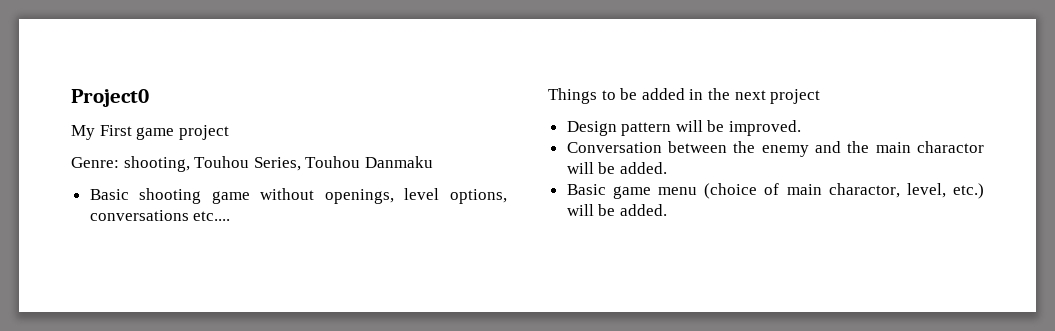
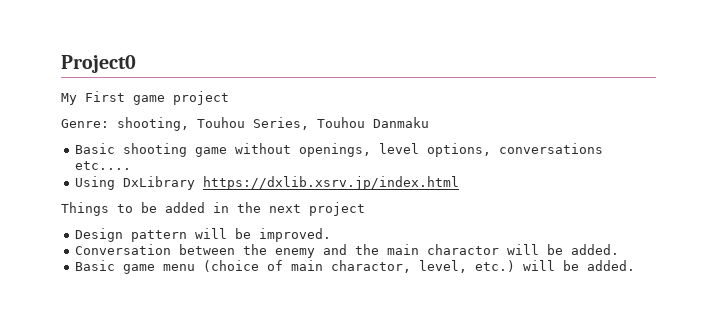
+ Using DxLibrary https://dxlib.xsrv.jp/index.html

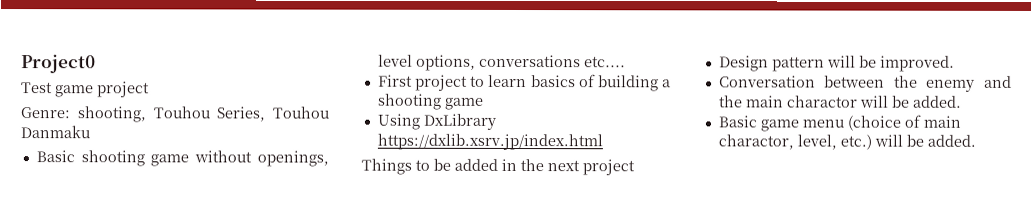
- My First game project
+ Test game project
+ First project to learn basics of building a shooting game

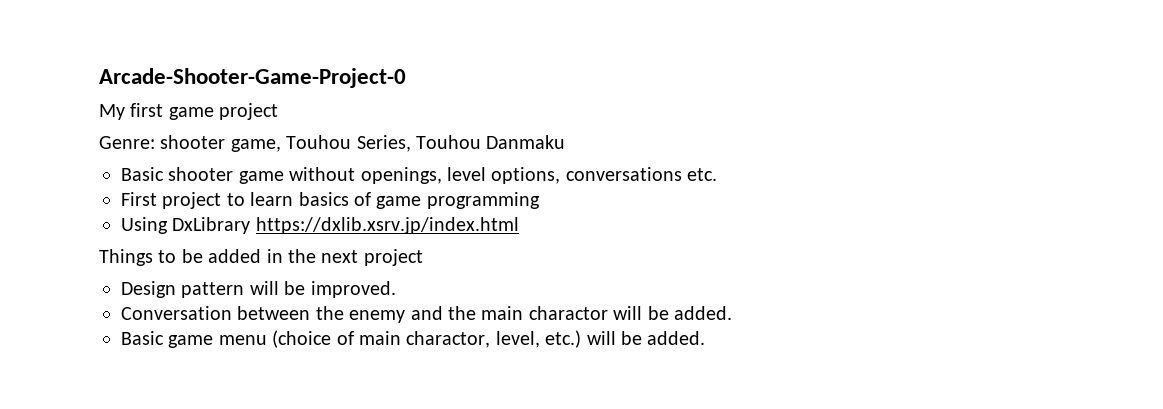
- Project0
- Test game project
+ Arcade-Shooter-Game-Project-0
+ My first game project
- Genre: shooting, Touhou Series, Touhou Danmaku
+ Genre: shooter game, Touhou Series, Touhou Danmaku
- Basic shooting game without openings, level options, conversations etc....
+ Basic shooter game without openings, level options, conversations etc.
- First project to learn basics of building a shooting game
+ First project to learn basics of game programming

